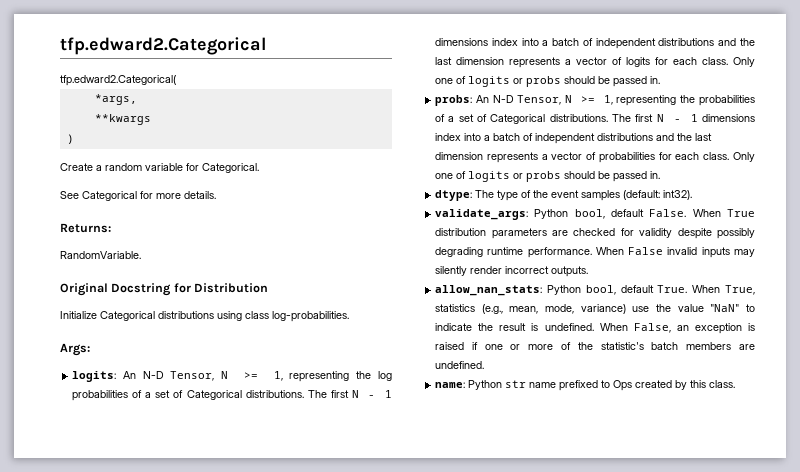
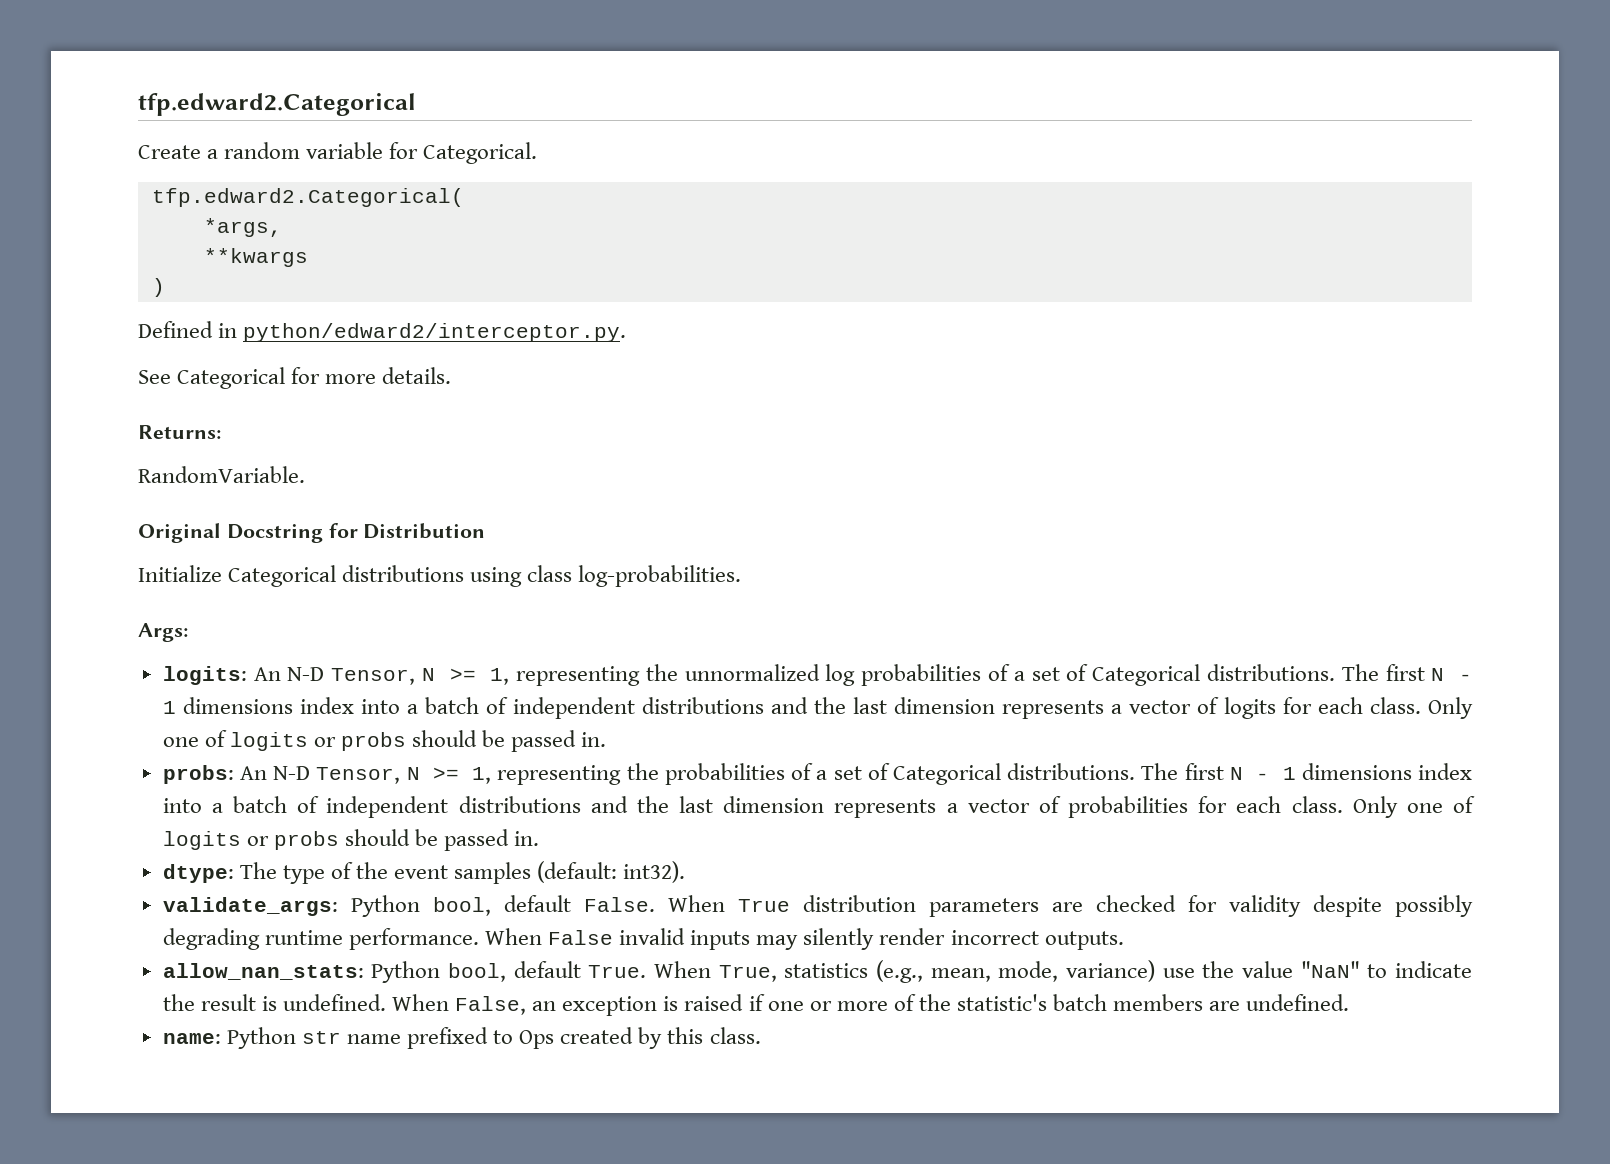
+ Create a random variable for Categorical.
  tfp.edward2.Categorical(
  *args,
  **kwargs
  )
- Create a random variable for Categorical.
+ Defined in python/edward2/interceptor.py.
- logits: An N-D Tensor, N >= 1, representing the log probabilities of a set of Categorical distributions.
+ logits: An N-D Tensor, N >= 1, representing the unnormalized log probabilities of a set of Categorical distributions.

